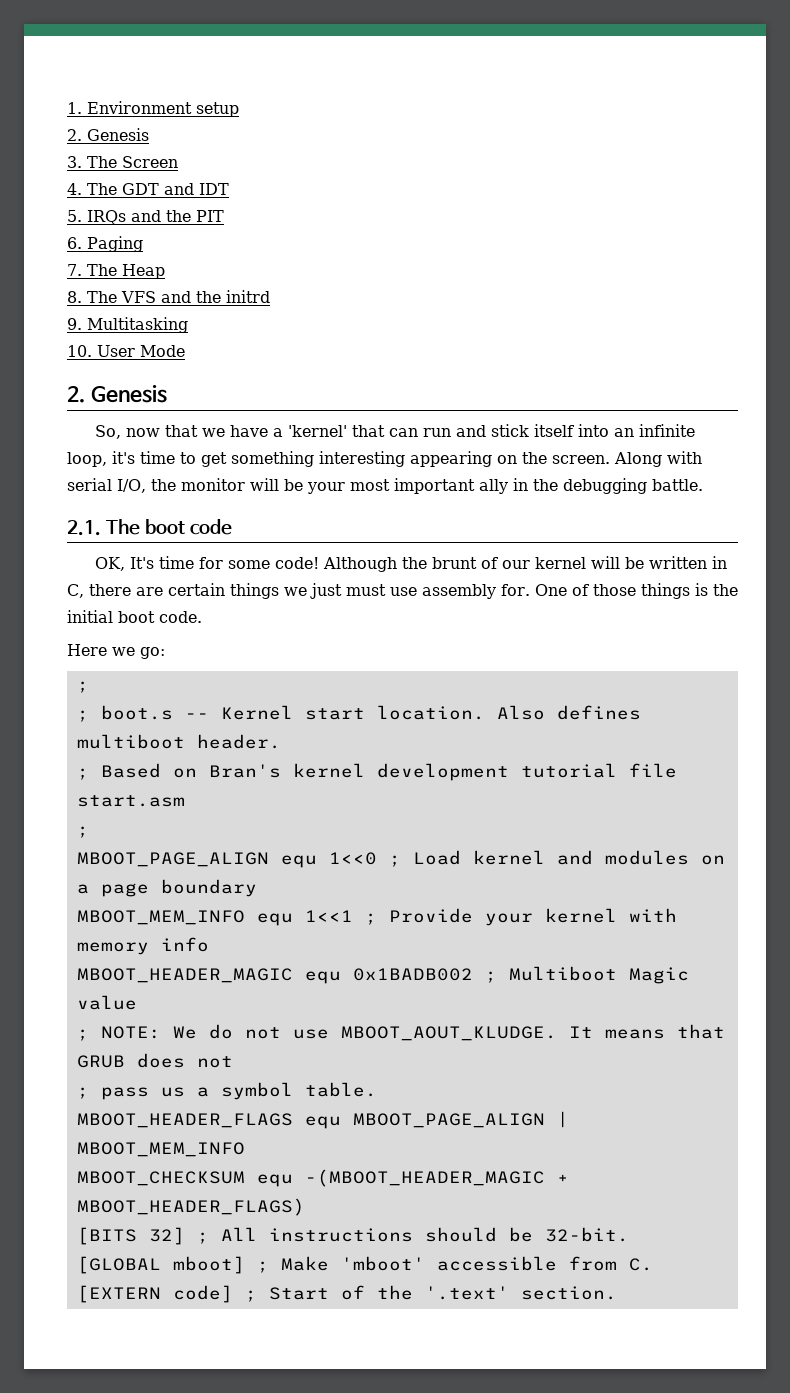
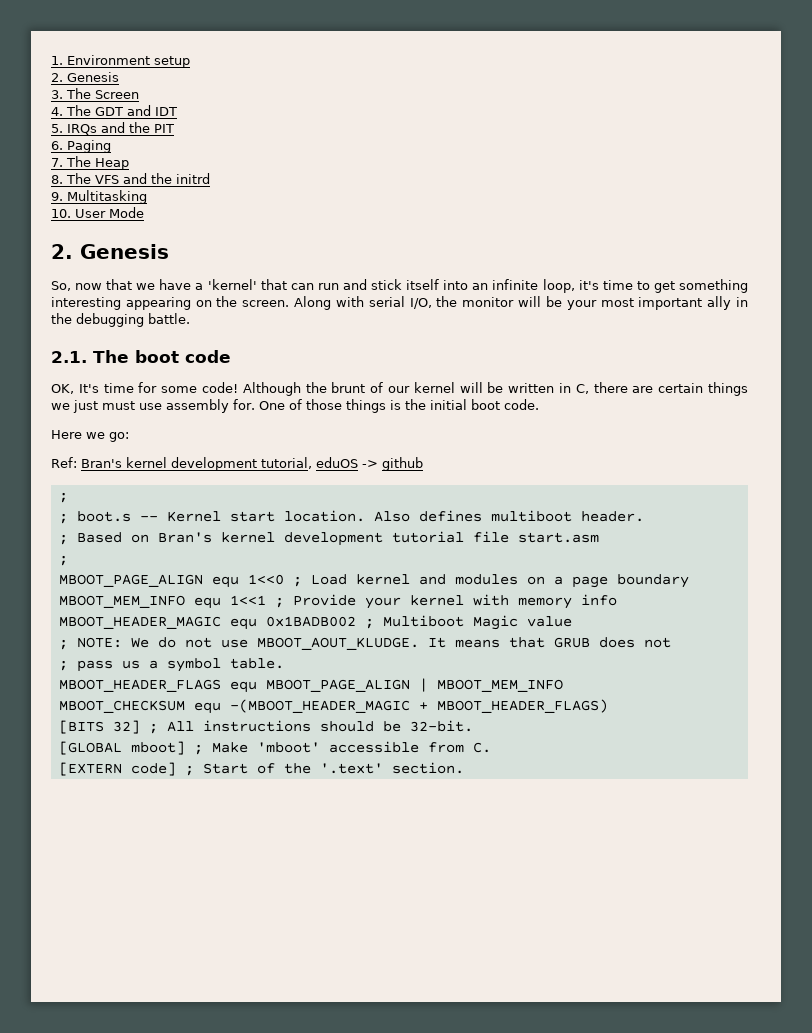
+ Ref: Bran's kernel development tutorial, eduOS -> github

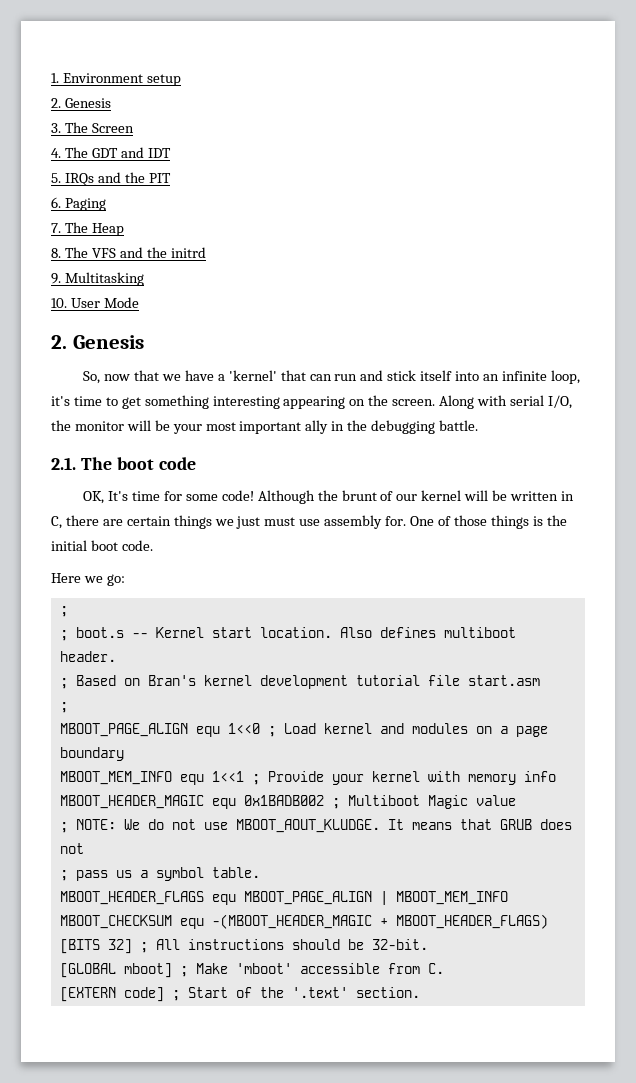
- Ref: Bran's kernel development tutorial, eduOS -> github

